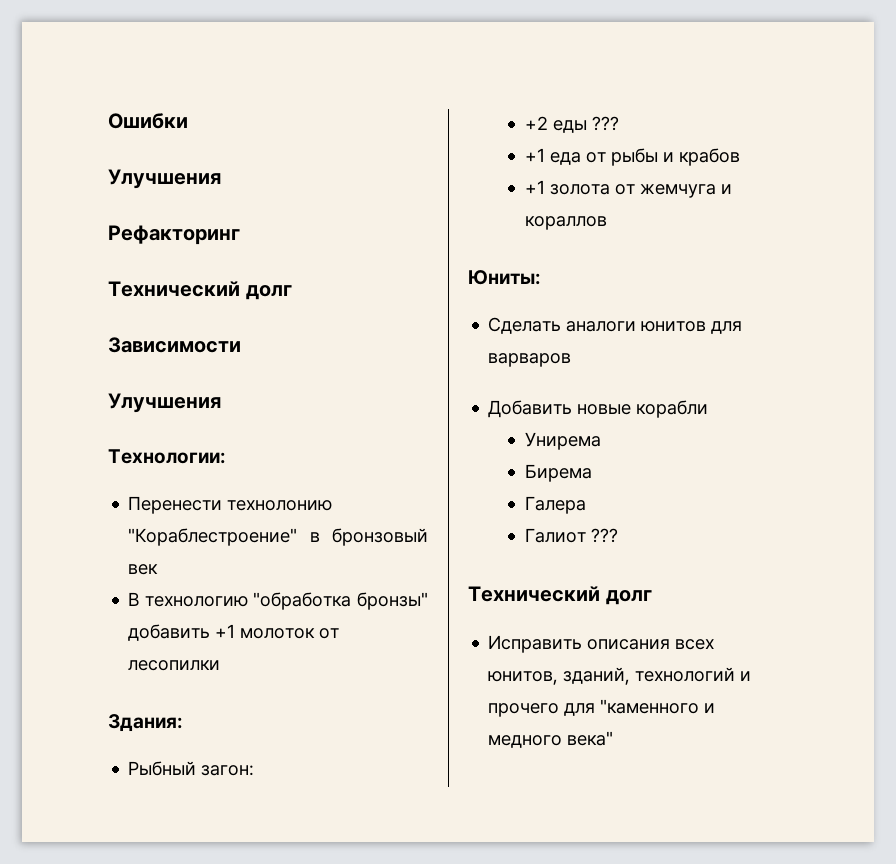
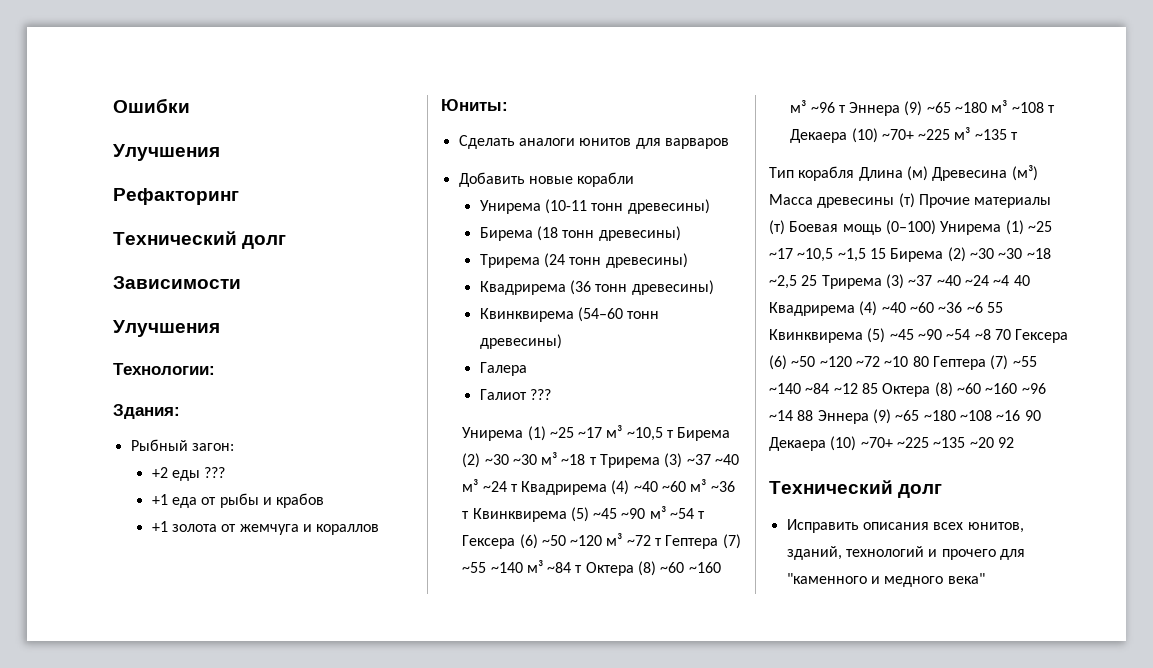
- Перенести технолонию "Кораблестроение" в бронзовый век
- В технологию "обработка бронзы" добавить +1 молоток от лесопилки
- Унирема
- Бирема
+ Унирема (10-11 тонн древесины)
+ Бирема (18 тонн древесины)
+ Трирема (24 тонн древесины)
+ Квадрирема (36 тонн древесины)
+ Квинквирема (54–60 тонн древесины)
  Галера
  Галиот ???
+ Унирема (1) ~25 ~17 м³ ~10,5 т Бирема (2) ~30 ~30 м³ ~18 т Трирема (3) ~37 ~40 м³ ~24 т Квадрирема (4) ~40 ~60 м³ ~36 т Квинквирема (5) ~45 ~90 м³ ~54 т Гексера (6) ~50 ~120 м³ ~72 т Гептера (7) ~55 ~140 м³ ~84 т Октера (8) ~60 ~160 м³ ~96 т Эннера (9) ~65 ~180 м³ ~108 т Декаера (10) ~70+ ~225 м³ ~135 т
+ Тип корабля Длина (м) Древесина (м³) Масса древесины (т) Прочие материалы (т) Боевая мощь (0–100) Унирема (1) ~25 ~17 ~10,5 ~1,5 15 Бирема (2) ~30 ~30 ~18 ~2,5 25 Трирема (3) ~37 ~40 ~24 ~4 40 Квадрирема (4) ~40 ~60 ~36 ~6 55 Квинквирема (5) ~45 ~90 ~54 ~8 70 Гексера (6) ~50 ~120 ~72 ~10 80 Гептера (7) ~55 ~140 ~84 ~12 85 Октера (8) ~60 ~160 ~96 ~14 88 Эннера (9) ~65 ~180 ~108 ~16 90 Декаера (10) ~70+ ~225 ~135 ~20 92

